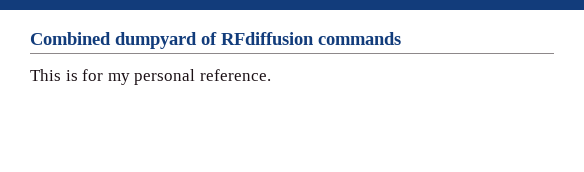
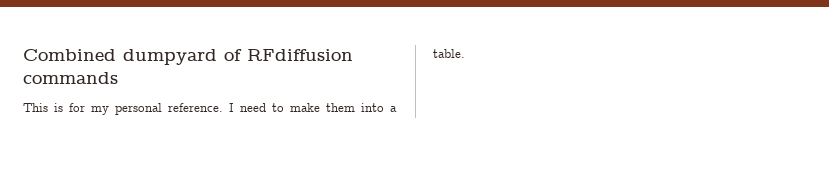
+ I need to make them into a table.

